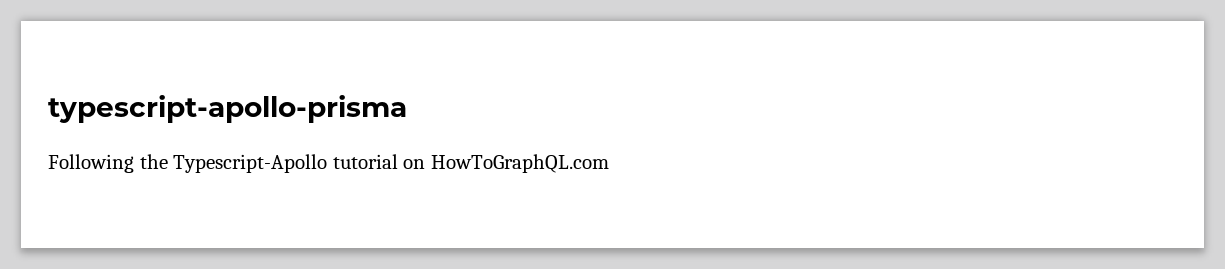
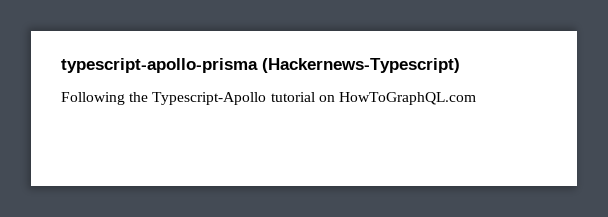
- typescript-apollo-prisma
+ typescript-apollo-prisma (Hackernews-Typescript)

